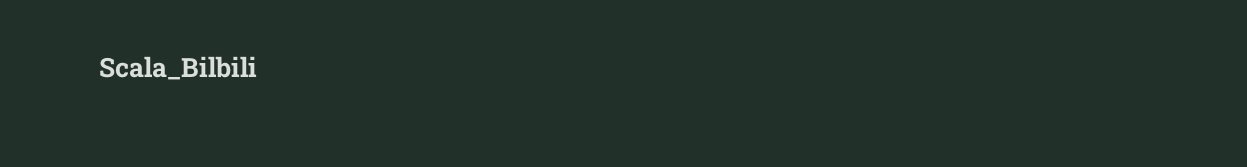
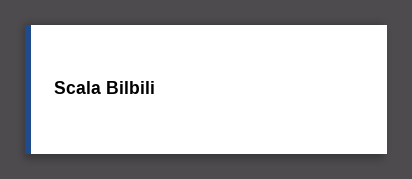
- Scala_Bilbili
+ Scala Bilbili

